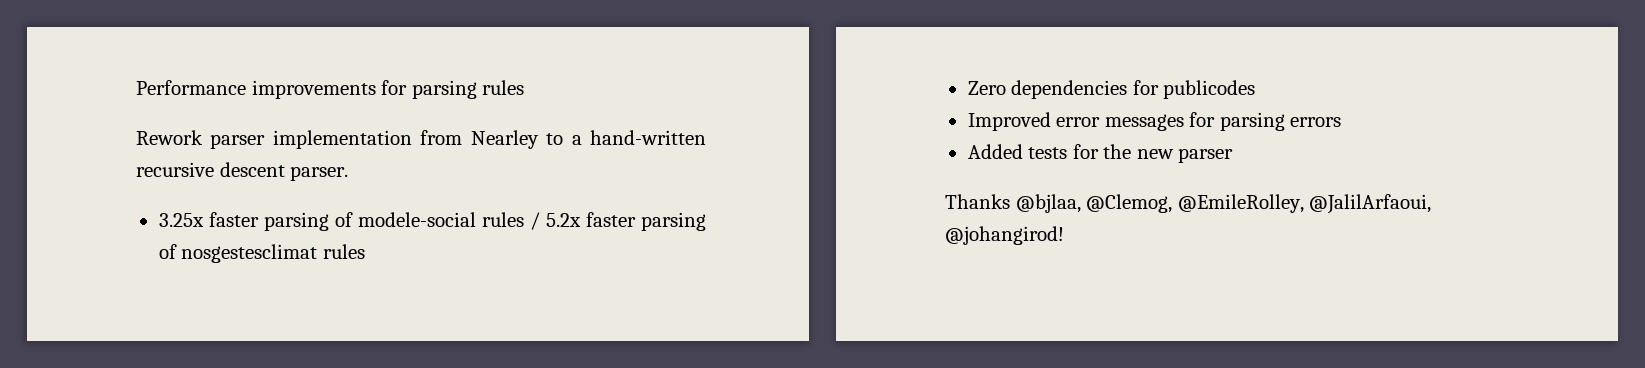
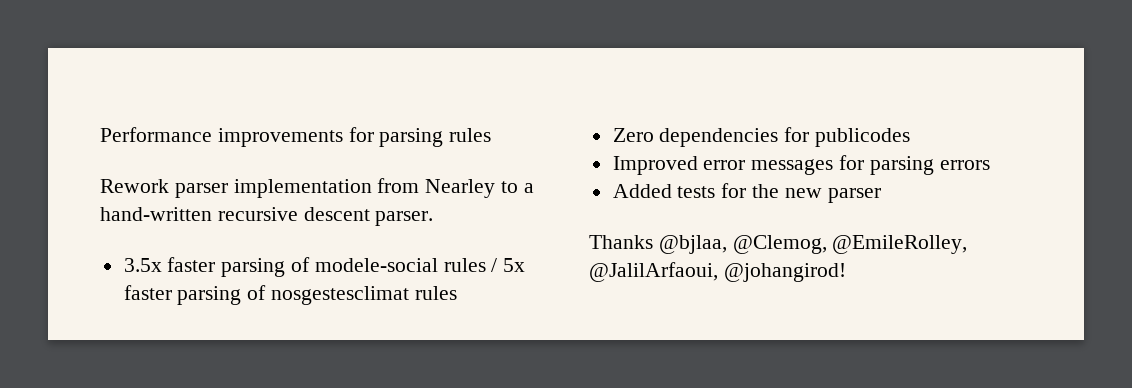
- 3.25x faster parsing of modele-social rules / 5.2x faster parsing of nosgestesclimat rules
+ 3.5x faster parsing of modele-social rules / 5x faster parsing of nosgestesclimat rules

